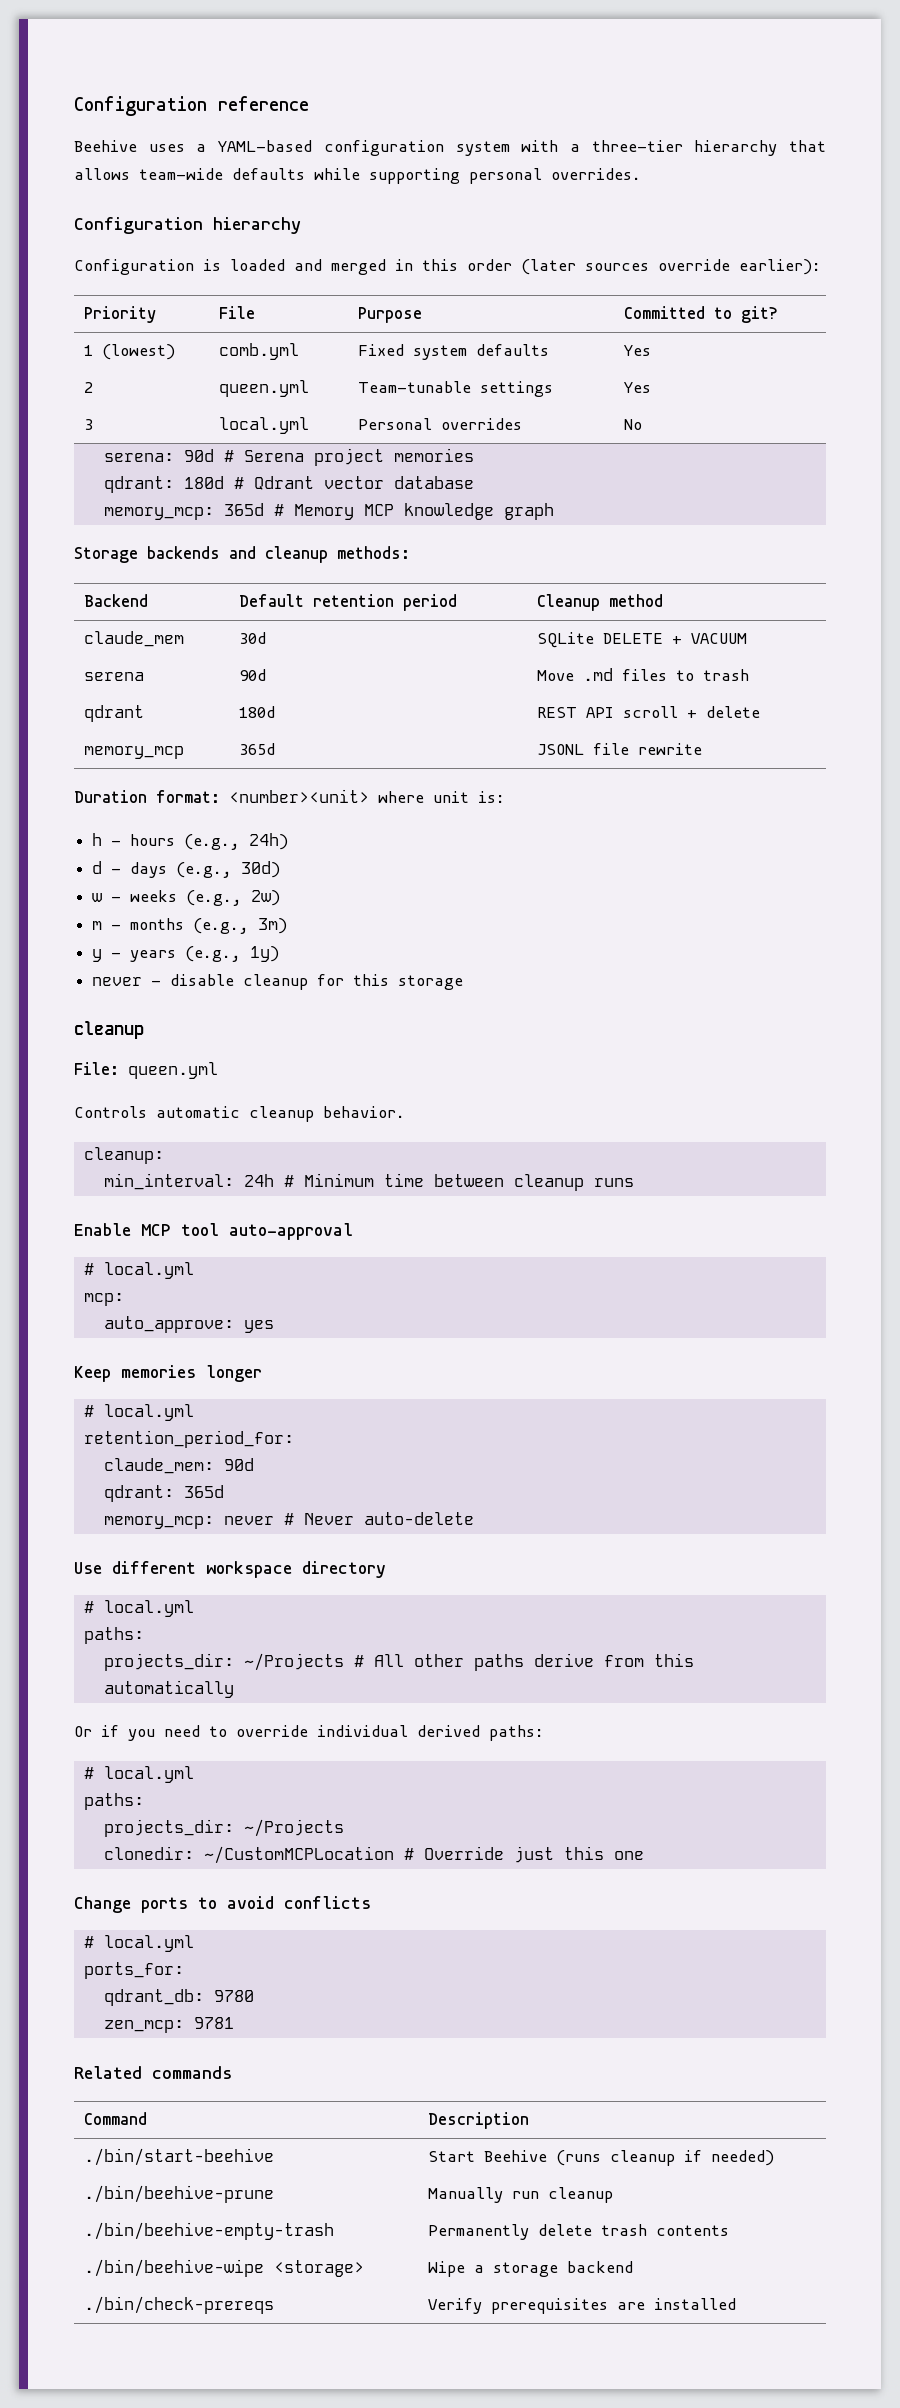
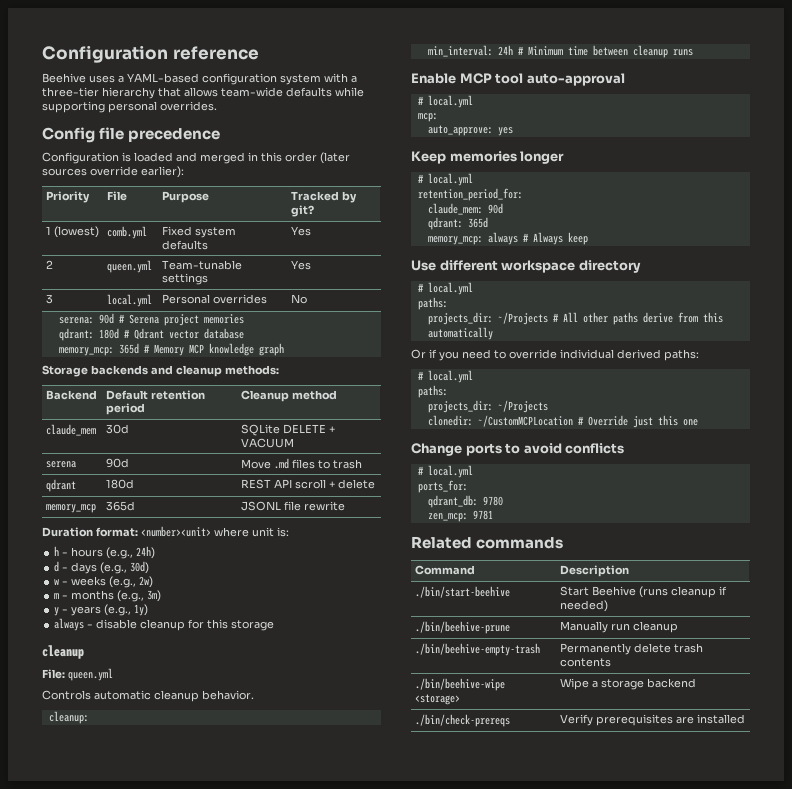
- Configuration hierarchy
+ Config file precedence
- Priority | File | Purpose | Committed to git?
+ Priority | File | Purpose | Tracked by git?
- never - disable cleanup for this storage
+ always - disable cleanup for this storage
- memory_mcp: never # Never auto-delete
+ memory_mcp: always # Always keep

